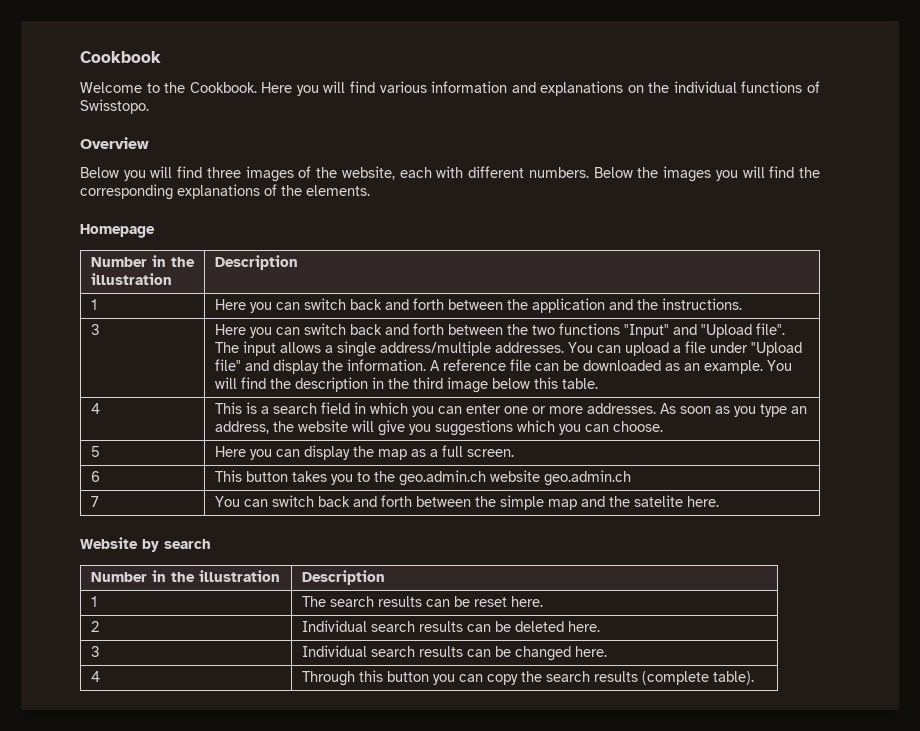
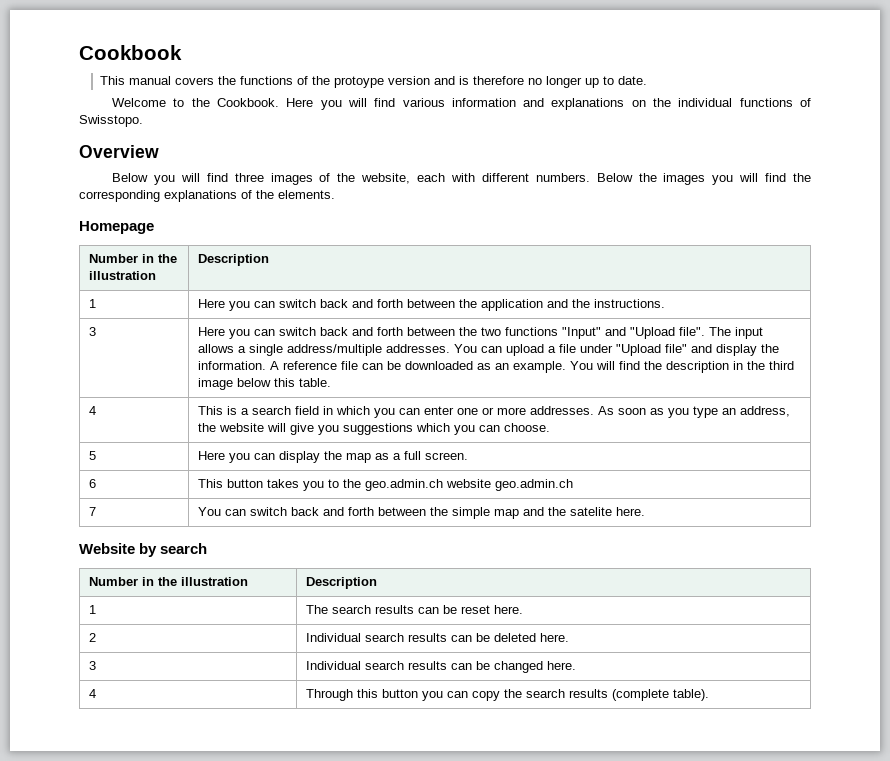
+ This manual covers the functions of the protoype version and is therefore no longer up to date.

